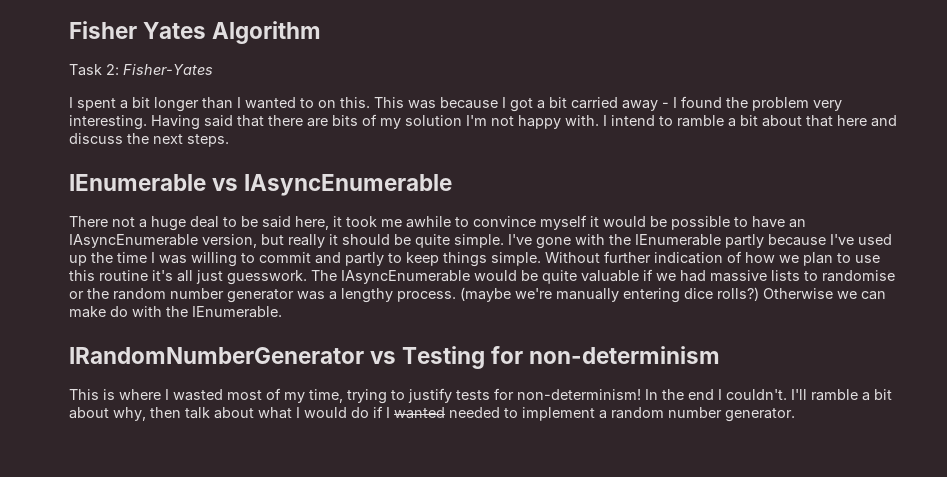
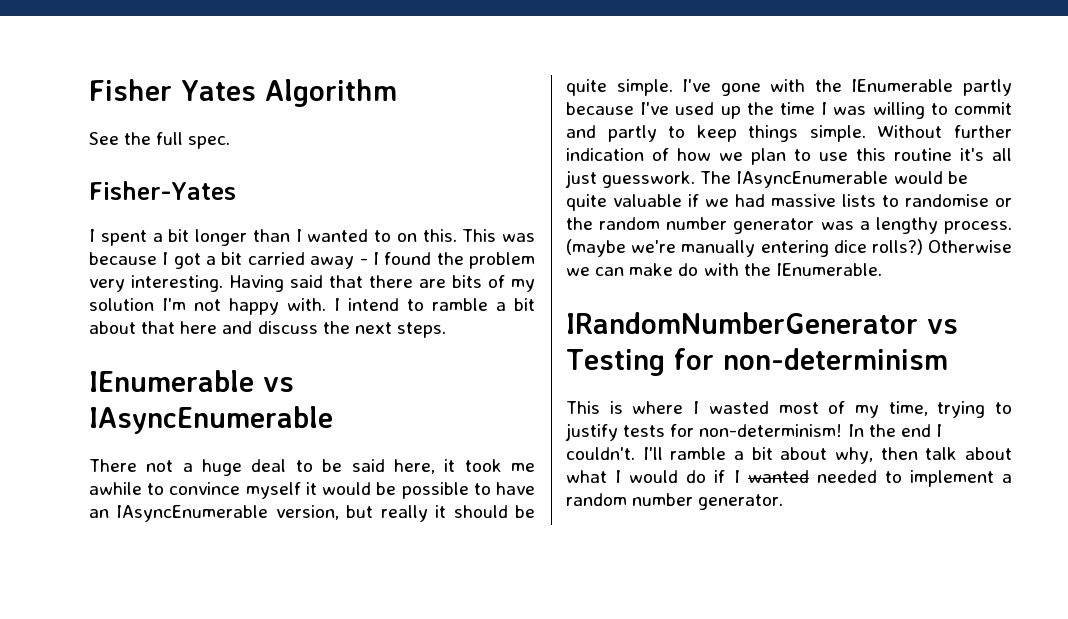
- Task 2: Fisher-Yates
+ See the full spec.
+ Fisher-Yates

